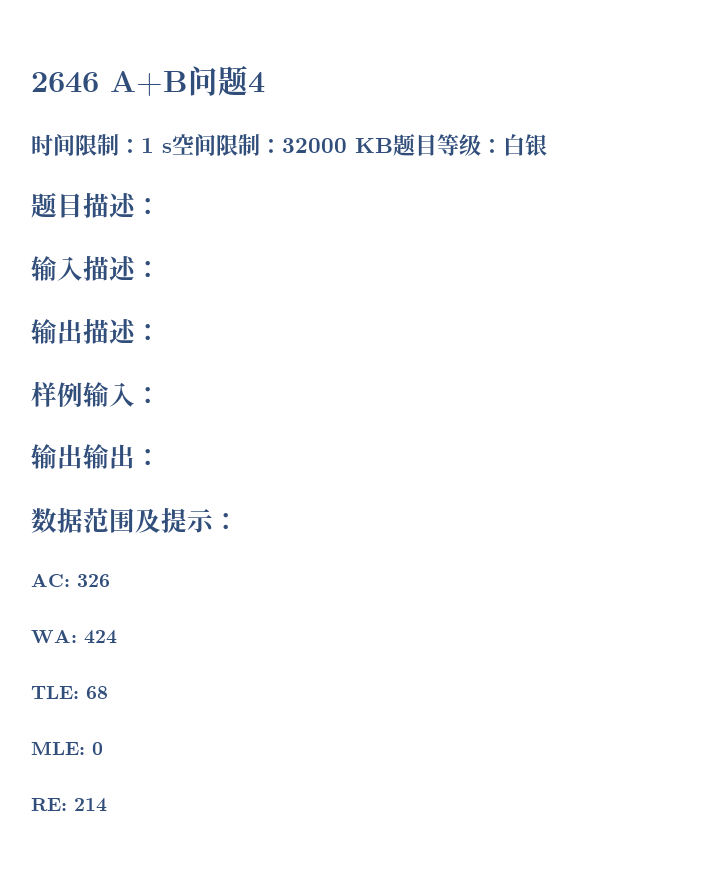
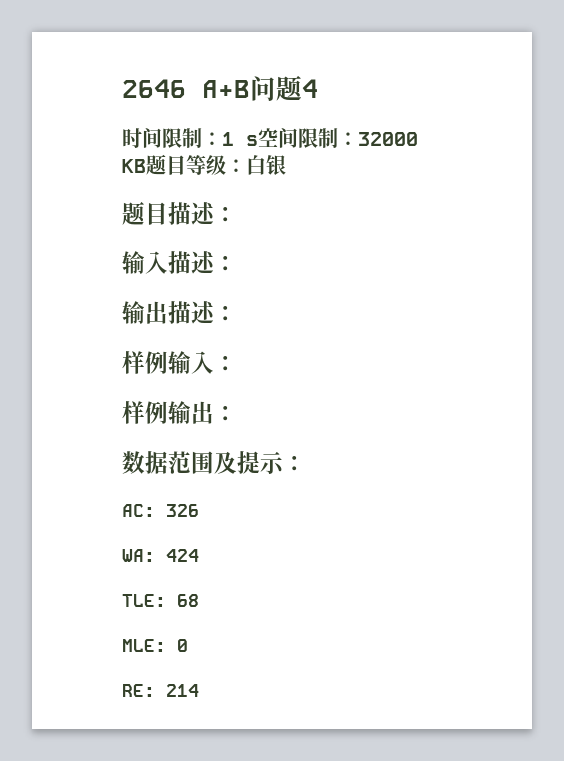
- 输出输出：
+ 样例输出：

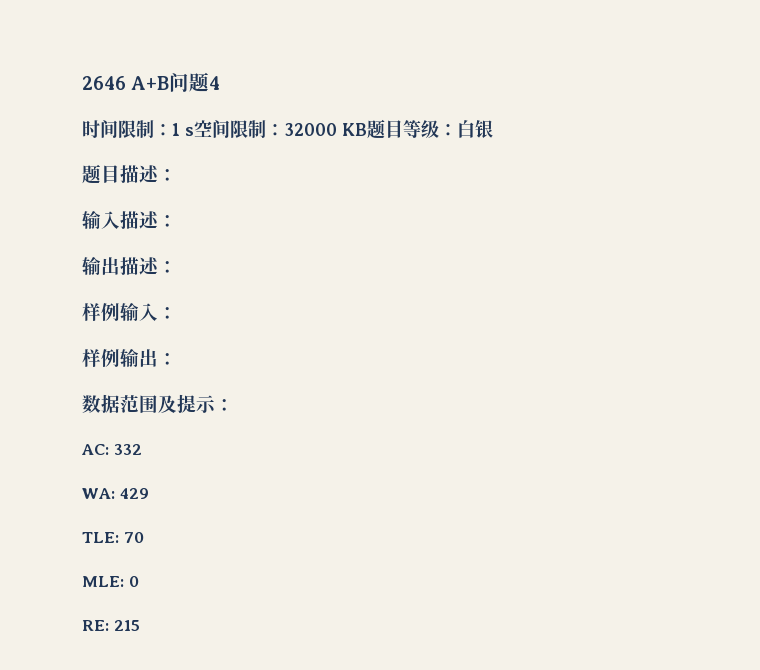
- AC: 326
+ AC: 332
- WA: 424
+ WA: 429
- TLE: 68
+ TLE: 70
- RE: 214
+ RE: 215

